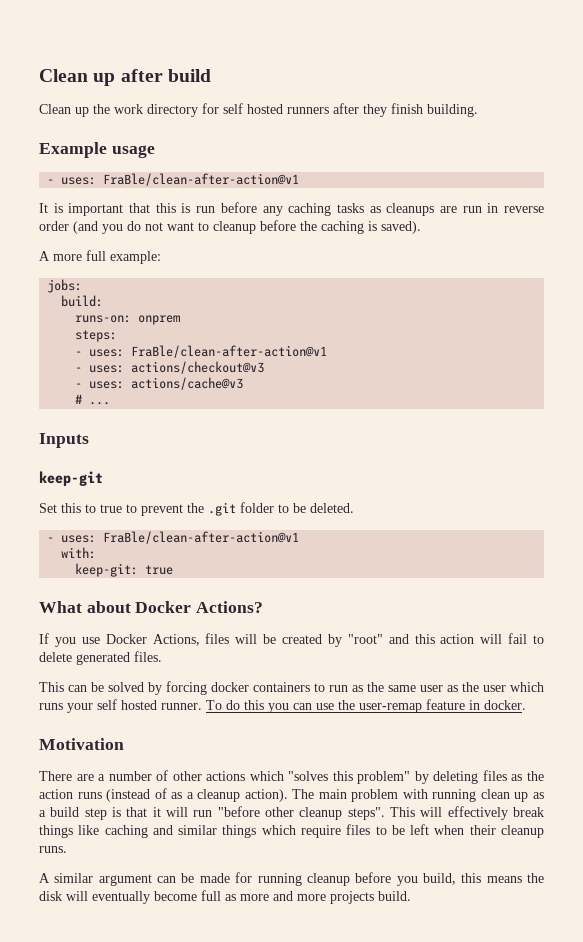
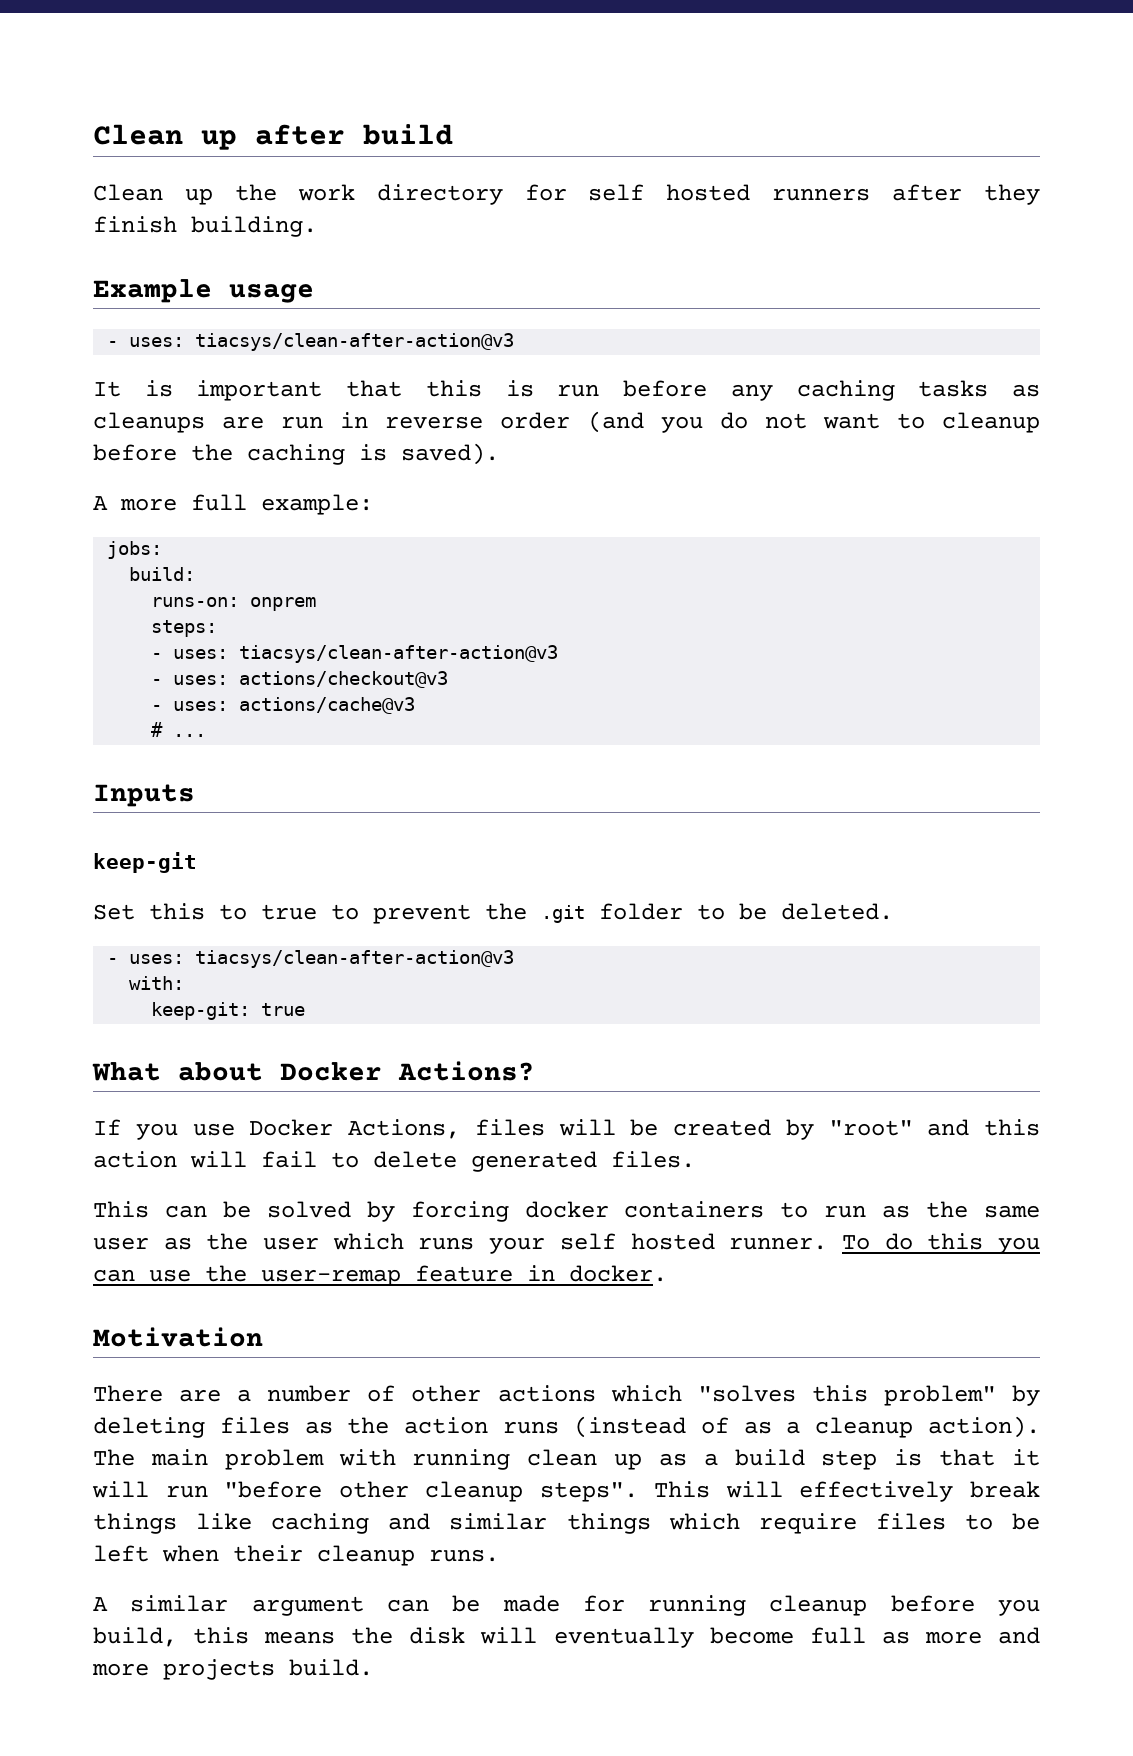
  Example usage
- - uses: FraBle/clean-after-action@v1
+ - uses: tiacsys/clean-after-action@v3
  steps:
- - uses: FraBle/clean-after-action@v1
+ - uses: tiacsys/clean-after-action@v3
  Set this to true to prevent the .git folder to be deleted.
- - uses: FraBle/clean-after-action@v1
+ - uses: tiacsys/clean-after-action@v3

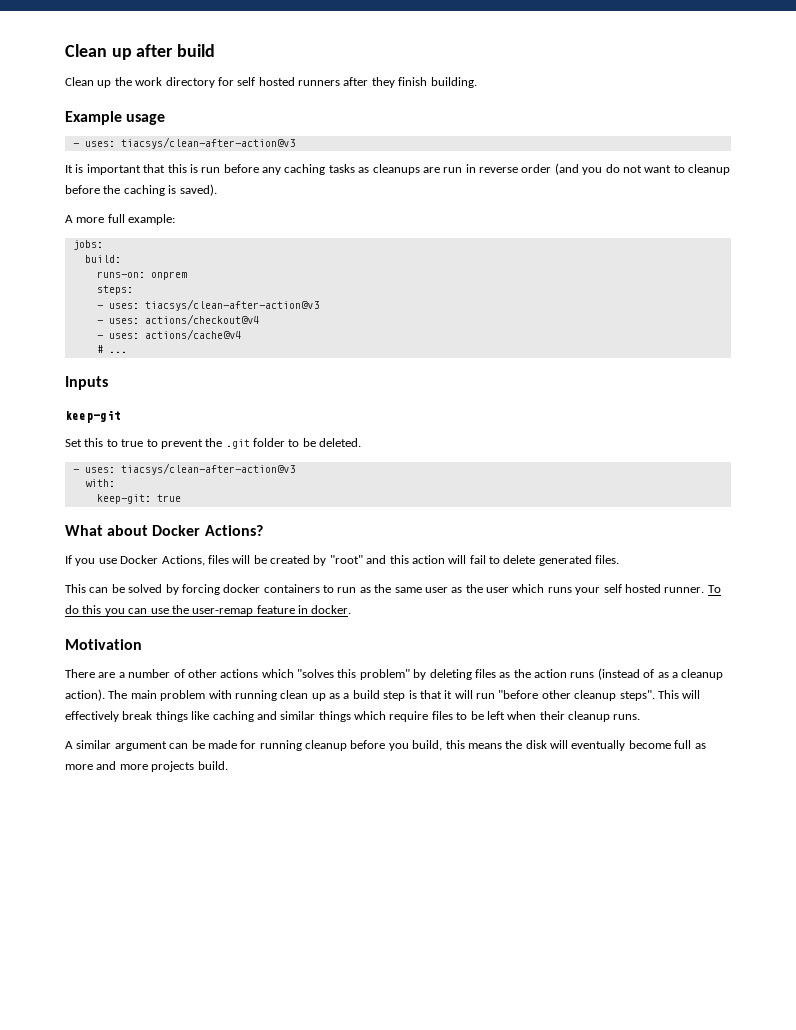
- - uses: actions/checkout@v3
- - uses: actions/cache@v3
+ - uses: actions/checkout@v4
+ - uses: actions/cache@v4

